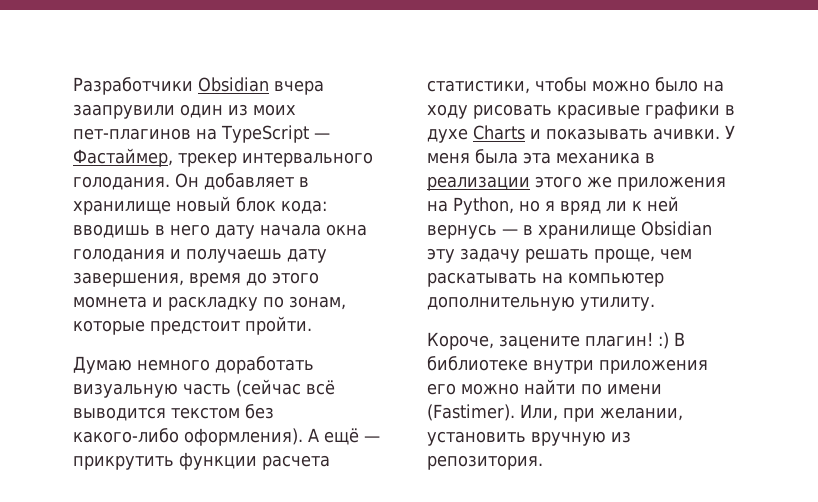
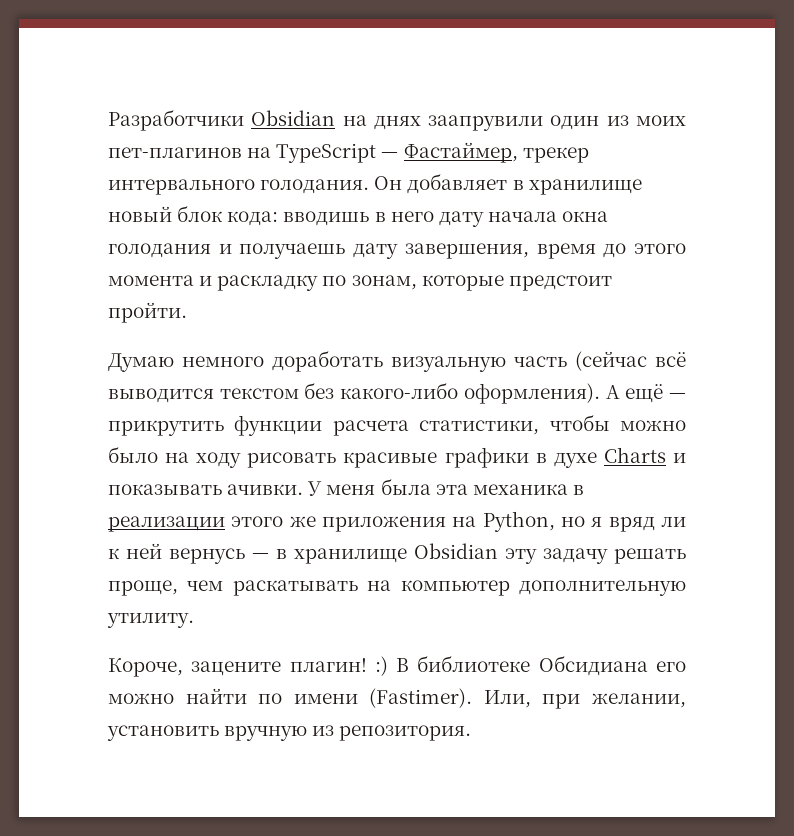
- Разработчики Obsidian вчера заапрувили один из моих пет-плагинов на TypeScript — Фастаймер, трекер интервального голодания.
+ Разработчики Obsidian на днях заапрувили один из моих пет-плагинов на TypeScript — Фастаймер, трекер интервального голодания.
- Он добавляет в хранилище новый блок кода: вводишь в него дату начала окна голодания и получаешь дату завершения, время до этого момнета и раскладку по зонам, которые предстоит пройти.
+ Он добавляет в хранилище новый блок кода: вводишь в него дату начала окна голодания и получаешь дату завершения, время до этого момента и раскладку по зонам, которые предстоит пройти.
- Короче, зацените плагин! :) В библиотеке внутри приложения его можно найти по имени (Fastimer).
+ Короче, зацените плагин! :) В библиотеке Обсидиана его можно найти по имени (Fastimer).

